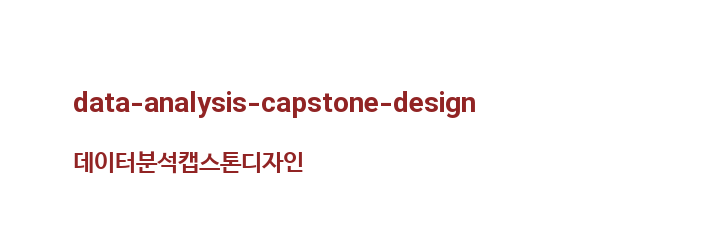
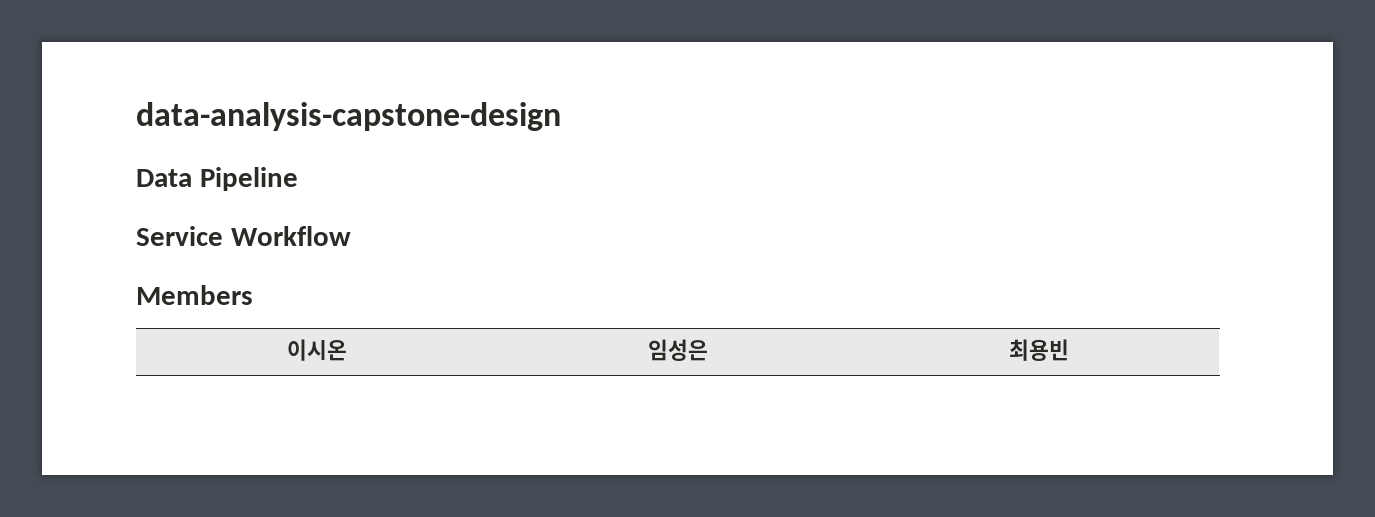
- 데이터분석캡스톤디자인
+ Data Pipeline
+ Service Workflow
+ Members
+ 이시온 | 임성은 | 최용빈

